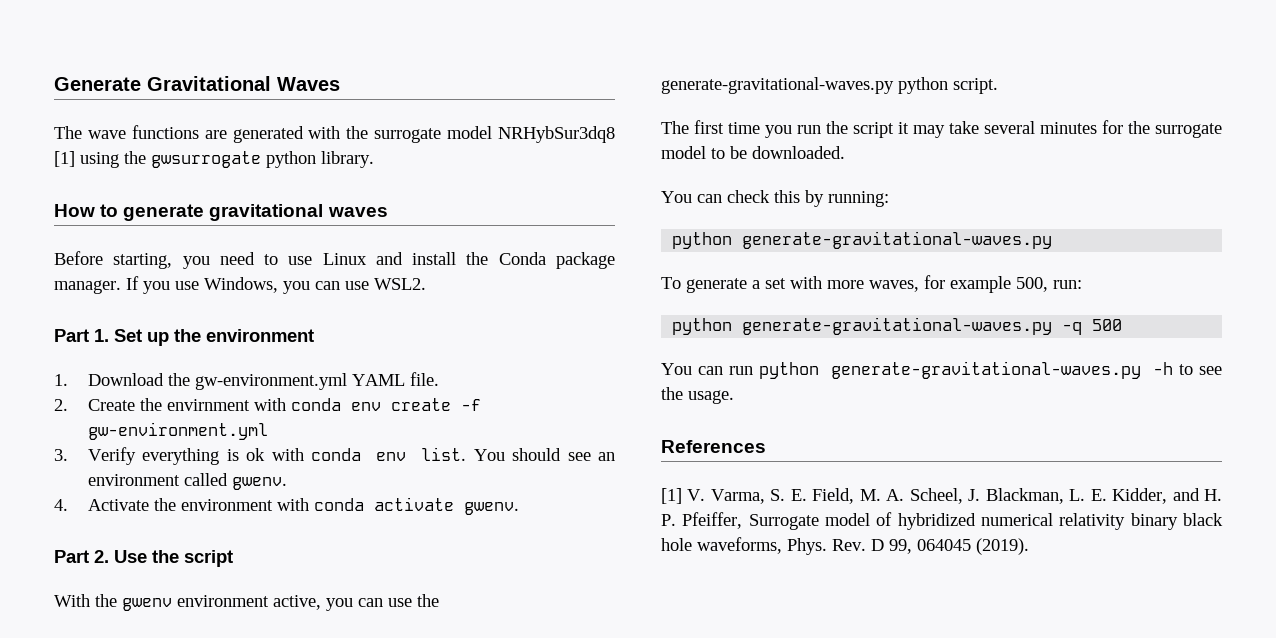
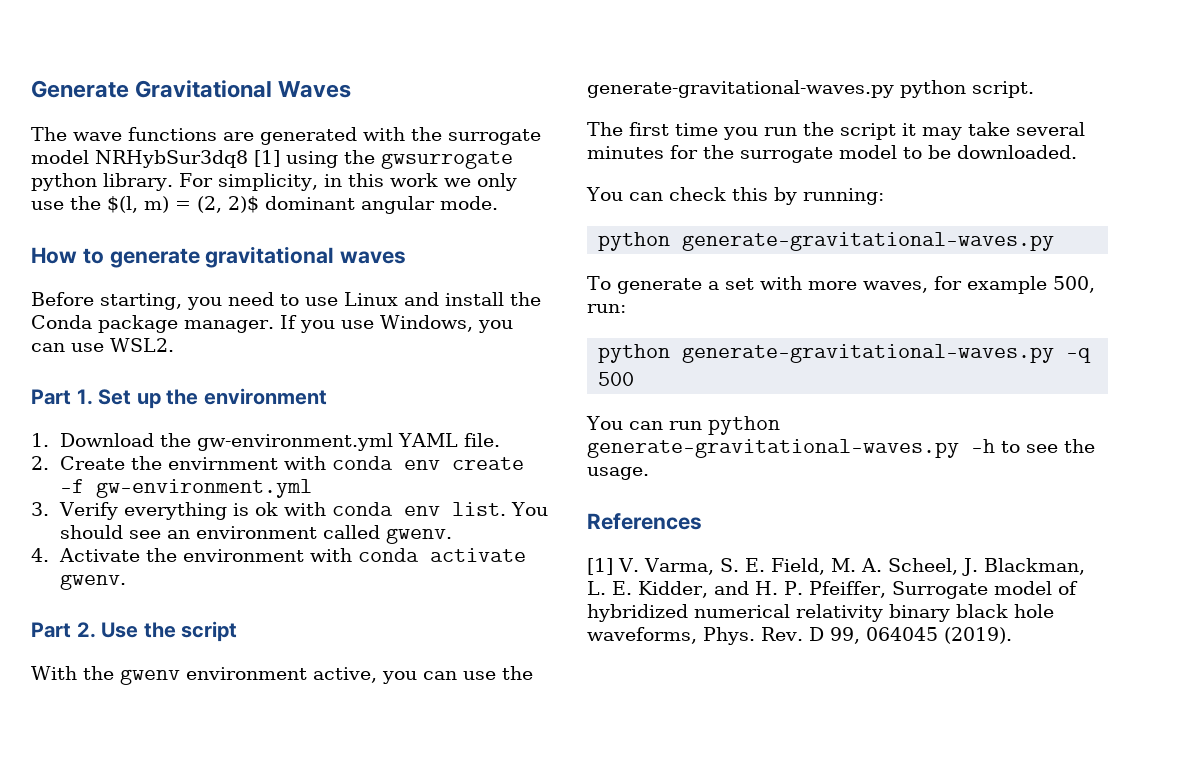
+ For simplicity, in this work we only use the $(l, m) = (2, 2)$ dominant angular mode.

